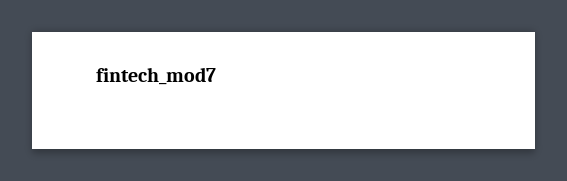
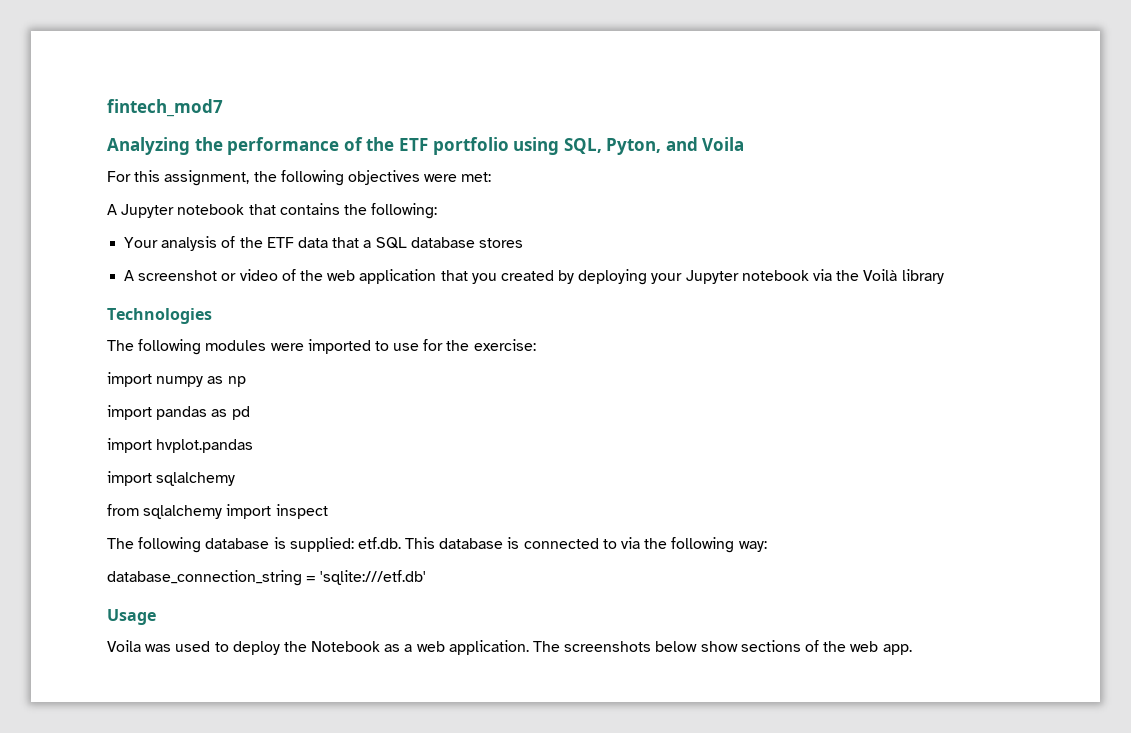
+ Analyzing the performance of the ETF portfolio using SQL, Pyton, and Voila
+ For this assignment, the following objectives were met:
+ A Jupyter notebook that contains the following:
+ Your analysis of the ETF data that a SQL database stores
+ A screenshot or video of the web application that you created by deploying your Jupyter notebook via the Voilà library
+ Technologies
+ The following modules were imported to use for the exercise:
+ import numpy as np
+ import pandas as pd
+ import hvplot.pandas
+ import sqlalchemy
+ from sqlalchemy import inspect
+ The following database is supplied: etf.db. This database is connected to via the following way:
+ database_connection_string = 'sqlite:///etf.db'
+ Usage
+ Voila was used to deploy the Notebook as a web application. The screenshots below show sections of the web app.

